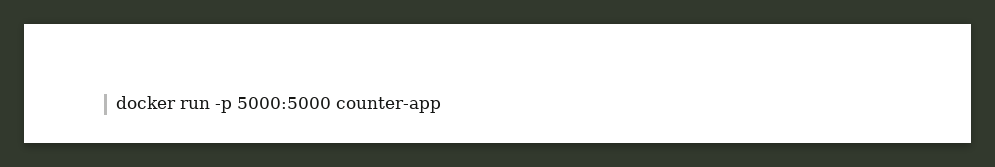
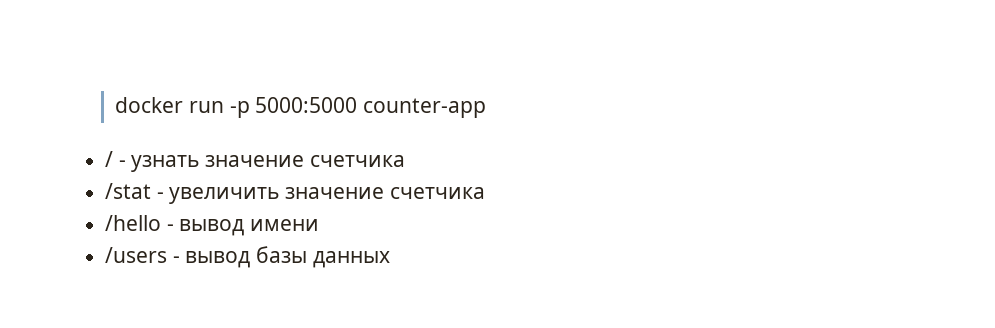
+ / - узнать значение счетчика
+ /stat - увеличить значение счетчика
+ /hello - вывод имени
+ /users - вывод базы данных

